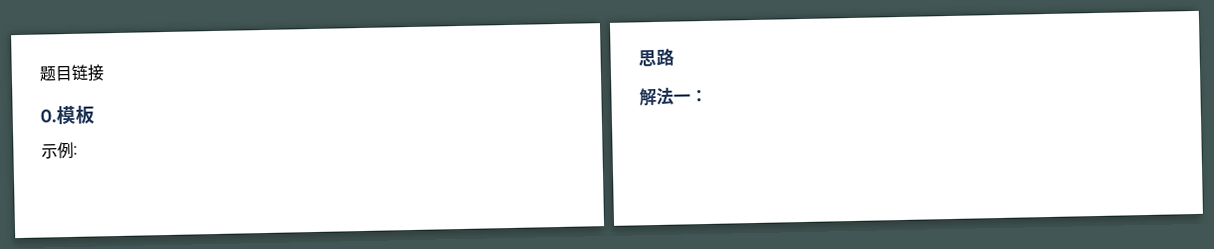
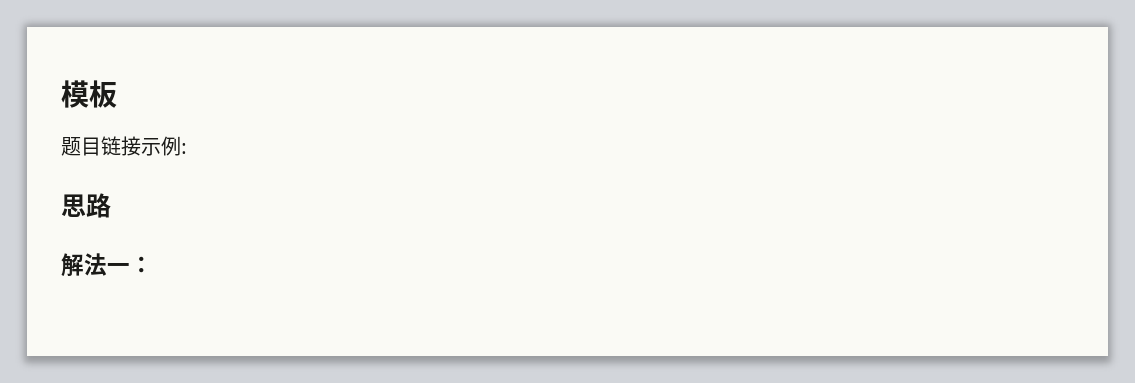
+ 模板
- 题目链接
- 0.模板
- 示例:
+ 题目链接示例:

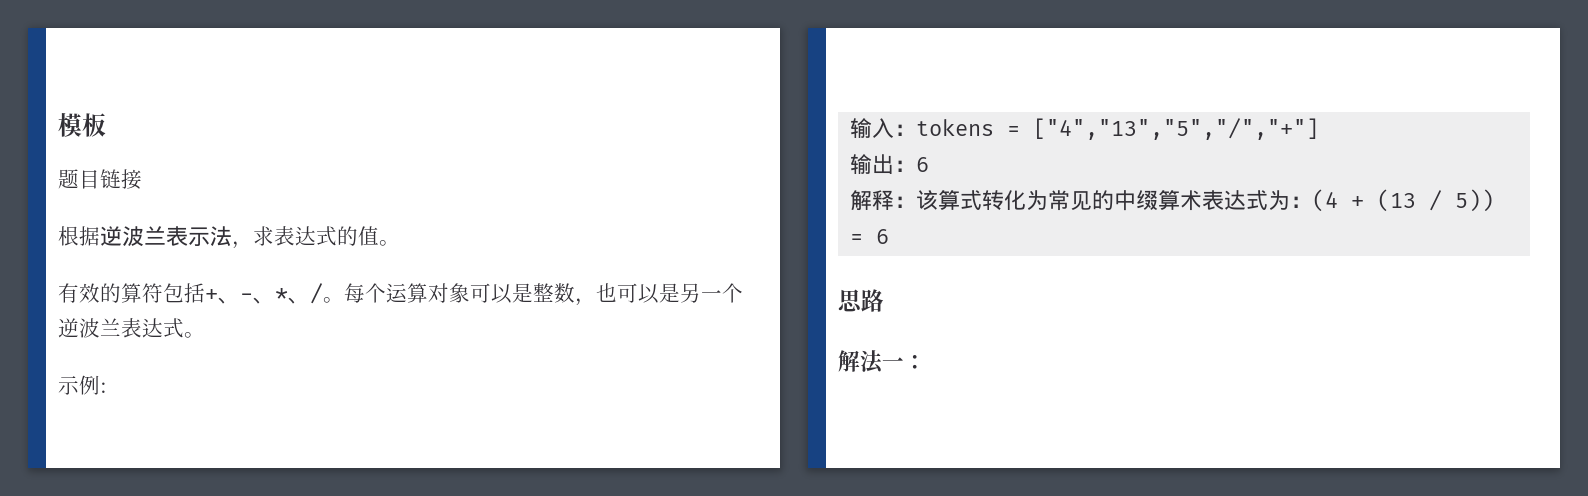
- 题目链接示例:
+ 题目链接
+ 根据逆波兰表示法，求表达式的值。
+ 有效的算符包括+、-、*、/。每个运算对象可以是整数，也可以是另一个逆波兰表达式。
+ 示例:
+ 输入：tokens = ["4","13","5","/","+"]
+ 输出：6
+ 解释：该算式转化为常见的中缀算术表达式为：(4 + (13 / 5)) = 6

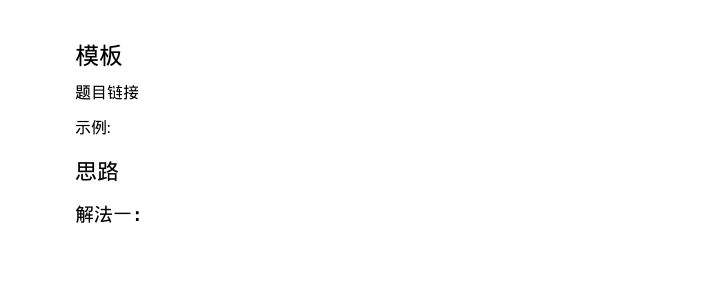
- 根据逆波兰表示法，求表达式的值。
- 有效的算符包括+、-、*、/。每个运算对象可以是整数，也可以是另一个逆波兰表达式。
  示例:
- 输入：tokens = ["4","13","5","/","+"]
- 输出：6
- 解释：该算式转化为常见的中缀算术表达式为：(4 + (13 / 5)) = 6

